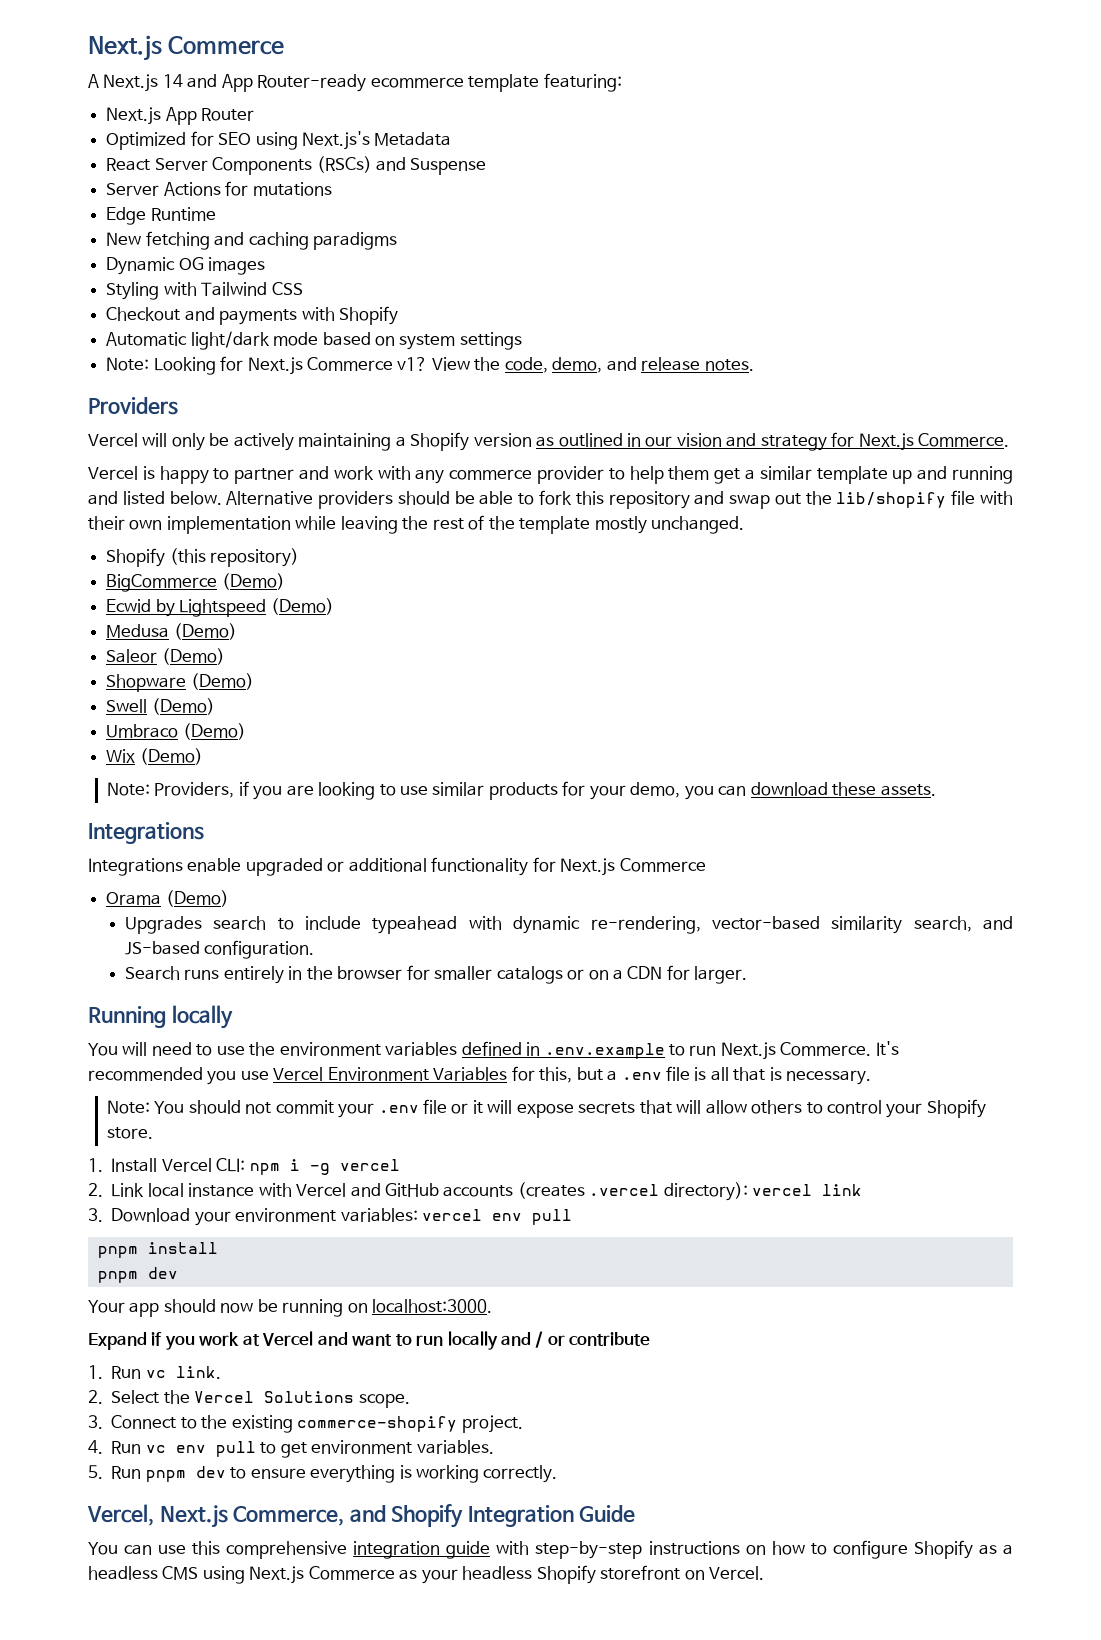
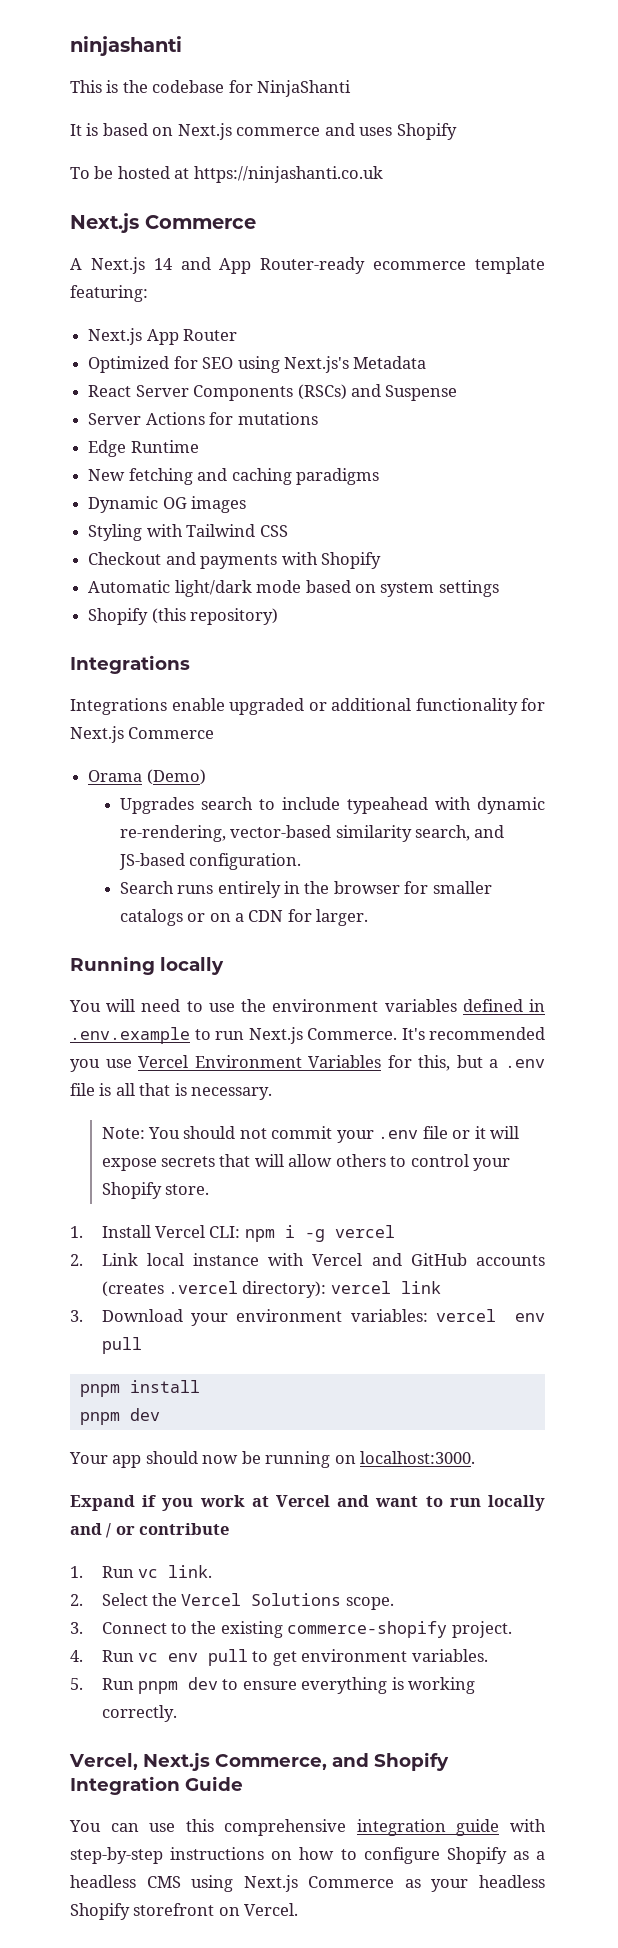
+ ninjashanti
+ This is the codebase for NinjaShanti
+ It is based on Next.js commerce and uses Shopify
+ To be hosted at https://ninjashanti.co.uk
- Note: Looking for Next.js Commerce v1? View the code, demo, and release notes.
- Providers
- Vercel will only be actively maintaining a Shopify version as outlined in our vision and strategy for Next.js Commerce.
- Vercel is happy to partner and work with any commerce provider to help them get a similar template up and running and listed below. Alternative providers should be able to fork this repository and swap out the lib/shopify file with their own implementation while leaving the rest of the template mostly unchanged.
  Shopify (this repository)
- BigCommerce (Demo)
- Ecwid by Lightspeed (Demo)
- Medusa (Demo)
- Saleor (Demo)
- Shopware (Demo)
- Swell (Demo)
- Umbraco (Demo)
- Wix (Demo)
- Note: Providers, if you are looking to use similar products for your demo, you can download these assets.

